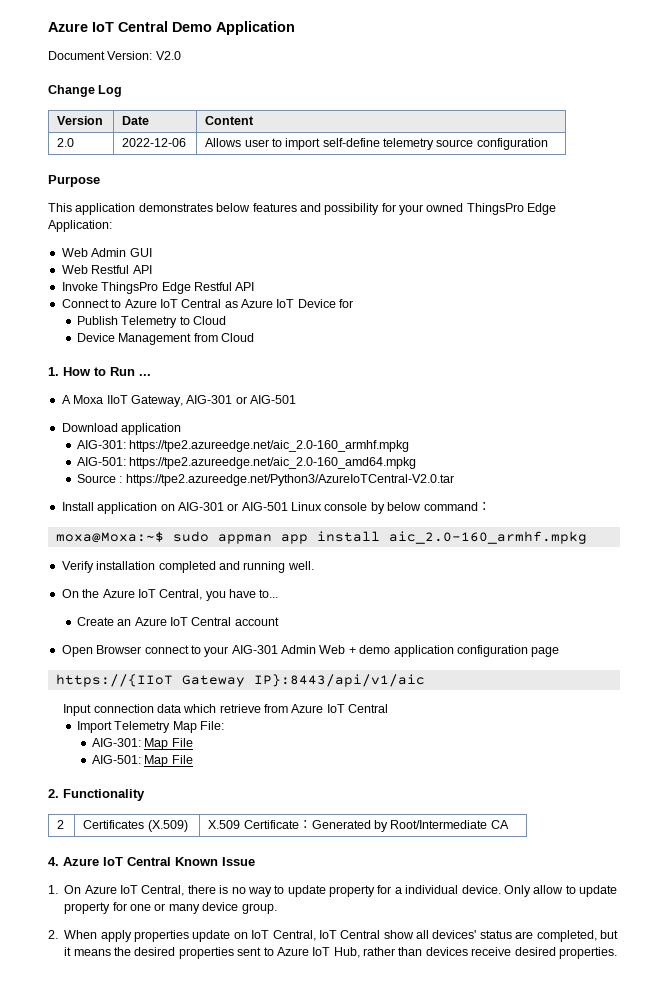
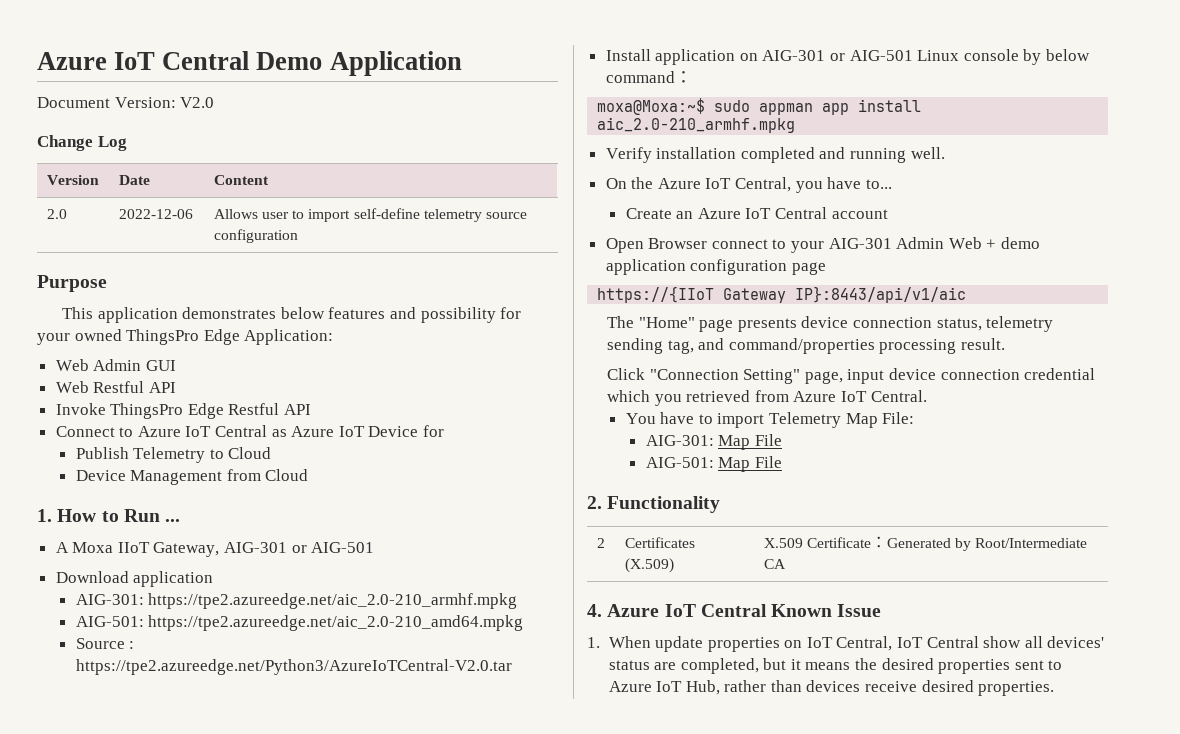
- AIG-301: https://tpe2.azureedge.net/aic_2.0-160_armhf.mpkg
- AIG-501: https://tpe2.azureedge.net/aic_2.0-160_amd64.mpkg
+ AIG-301: https://tpe2.azureedge.net/aic_2.0-210_armhf.mpkg
+ AIG-501: https://tpe2.azureedge.net/aic_2.0-210_amd64.mpkg
- moxa@Moxa:~$ sudo appman app install aic_2.0-160_armhf.mpkg
+ moxa@Moxa:~$ sudo appman app install aic_2.0-210_armhf.mpkg
- Input connection data which retrieve from Azure IoT Central
- Import Telemetry Map File:
+ The "Home" page presents device connection status, telemetry sending tag, and command/properties processing result.
+ Click "Connection Setting" page, input device connection credential which you retrieved from Azure IoT Central.
+ You have to import Telemetry Map File:
- 1. On Azure IoT Central, there is no way to update property for a individual device. Only allow to update property for one or many device group.
- 2. When apply properties update on IoT Central, IoT Central show all devices' status are completed, but it means the desired properties sent to Azure IoT Hub, rather than devices receive desired properties.
+ 1. When update properties on IoT Central, IoT Central show all devices' status are completed, but it means the desired properties sent to Azure IoT Hub, rather than devices receive desired properties.

